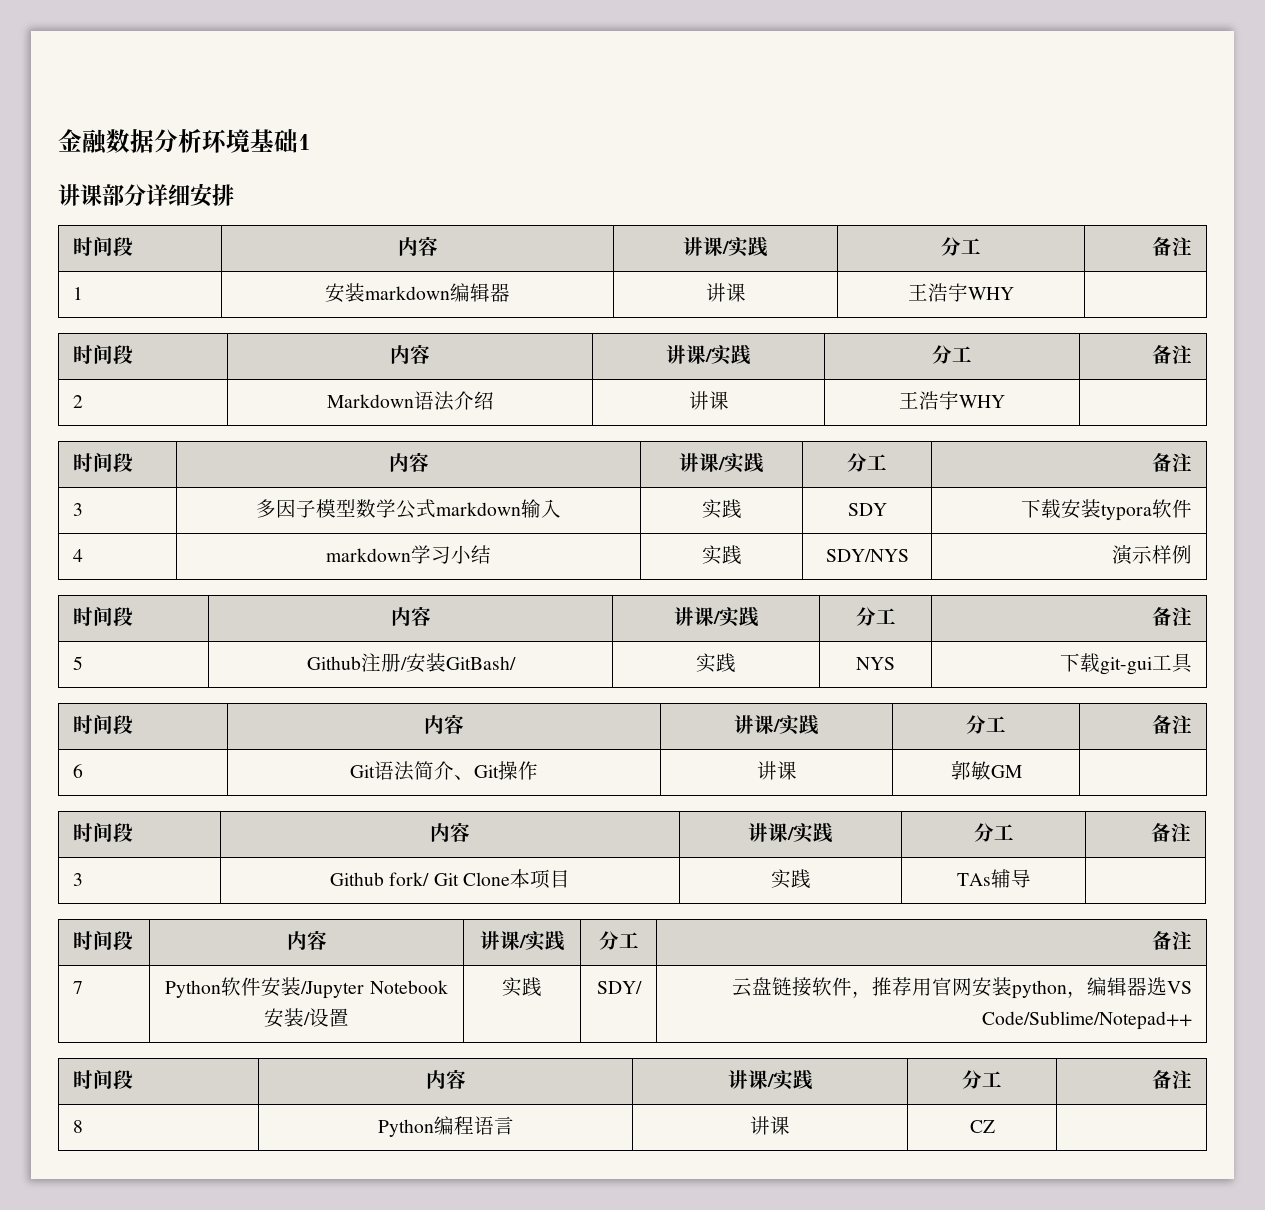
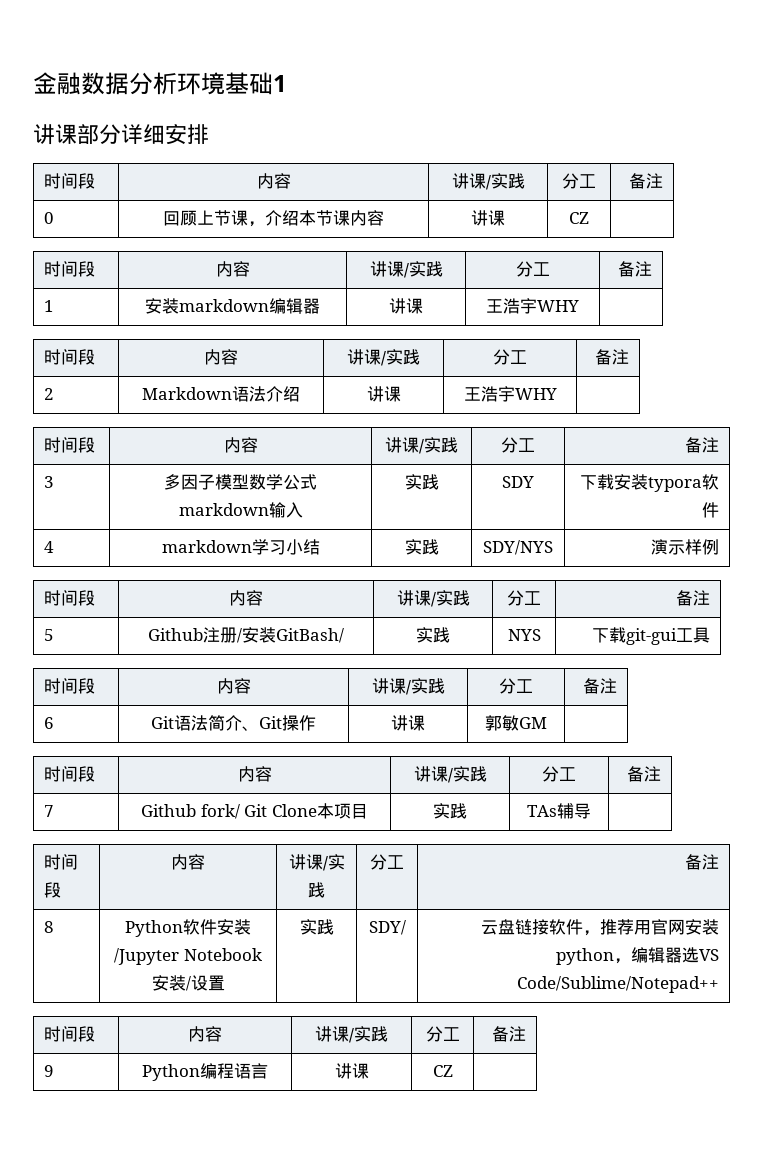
+ 0 | 回顾上节课，介绍本节课内容 | 讲课 | CZ |
+ 时间段 | 内容 | 讲课/实践 | 分工 | 备注
- 3 | Github fork/ Git Clone本项目 | 实践 | TAs辅导 |
+ 7 | Github fork/ Git Clone本项目 | 实践 | TAs辅导 |
- 7 | Python软件安装/Jupyter Notebook安装/设置 | 实践 | SDY/ | 云盘链接软件，推荐用官网安装python，编辑器选VS Code/Sublime/Notepad++
+ 8 | Python软件安装/Jupyter Notebook安装/设置 | 实践 | SDY/ | 云盘链接软件，推荐用官网安装python，编辑器选VS Code/Sublime/Notepad++
- 8 | Python编程语言 | 讲课 | CZ |
+ 9 | Python编程语言 | 讲课 | CZ |

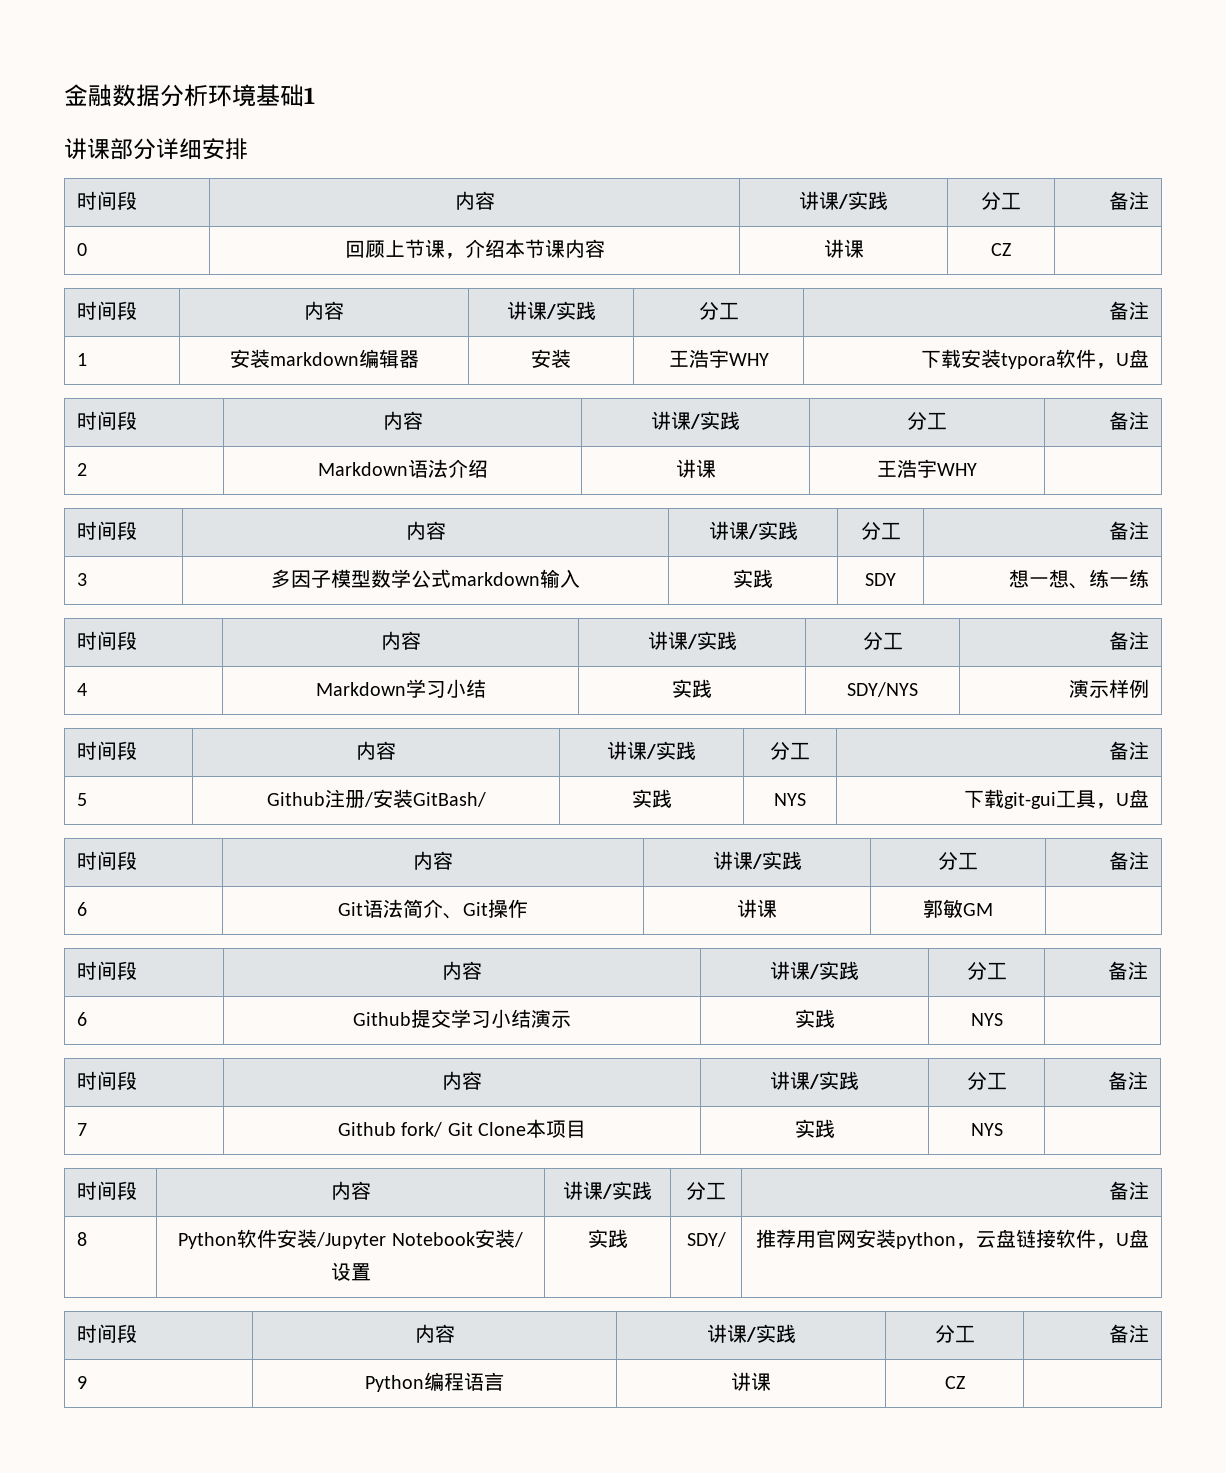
- 1 | 安装markdown编辑器 | 讲课 | 王浩宇WHY |
+ 1 | 安装markdown编辑器 | 安装 | 王浩宇WHY | 下载安装typora软件，U盘
- 3 | 多因子模型数学公式markdown输入 | 实践 | SDY | 下载安装typora软件
+ 3 | 多因子模型数学公式markdown输入 | 实践 | SDY | 想一想、练一练
+ 时间段 | 内容 | 讲课/实践 | 分工 | 备注
- 4 | markdown学习小结 | 实践 | SDY/NYS | 演示样例
+ 4 | Markdown学习小结 | 实践 | SDY/NYS | 演示样例
- 5 | Github注册/安装GitBash/ | 实践 | NYS | 下载git-gui工具
+ 5 | Github注册/安装GitBash/ | 实践 | NYS | 下载git-gui工具，U盘
+ 6 | Github提交学习小结演示 | 实践 | NYS |
+ 时间段 | 内容 | 讲课/实践 | 分工 | 备注
- 7 | Github fork/ Git Clone本项目 | 实践 | TAs辅导 |
+ 7 | Github fork/ Git Clone本项目 | 实践 | NYS |
- 8 | Python软件安装/Jupyter Notebook安装/设置 | 实践 | SDY/ | 云盘链接软件，推荐用官网安装python，编辑器选VS Code/Sublime/Notepad++
+ 8 | Python软件安装/Jupyter Notebook安装/设置 | 实践 | SDY/ | 推荐用官网安装python，云盘链接软件，U盘

